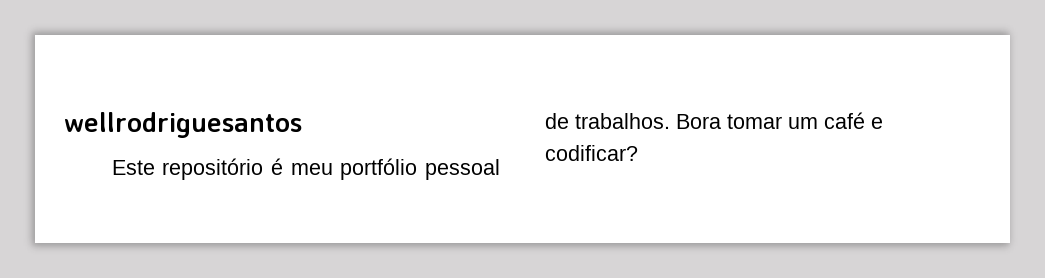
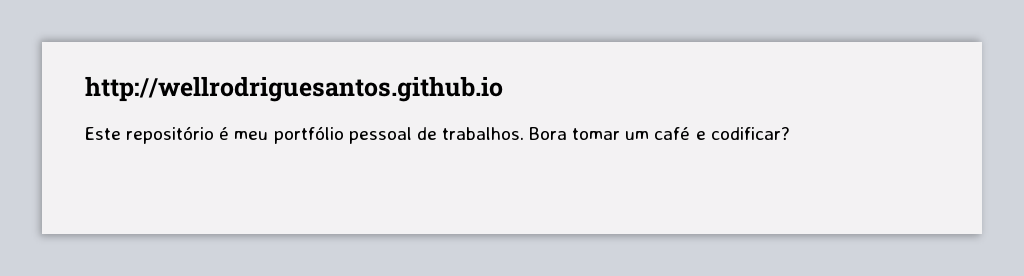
- wellrodriguesantos
+ http://wellrodriguesantos.github.io

